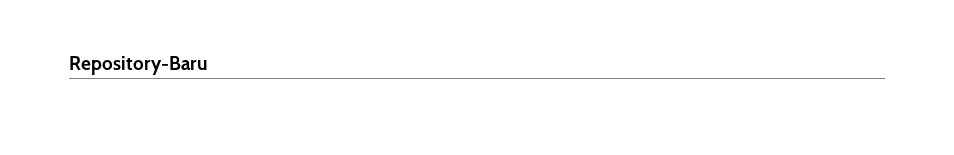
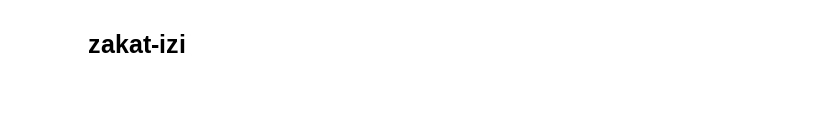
- Repository-Baru
+ zakat-izi

